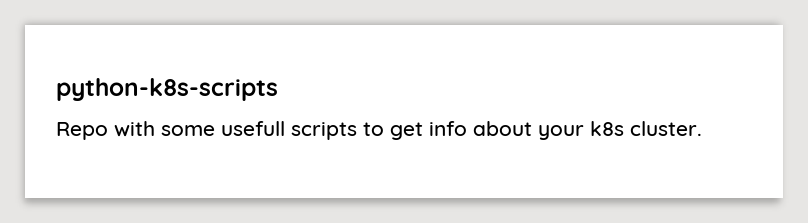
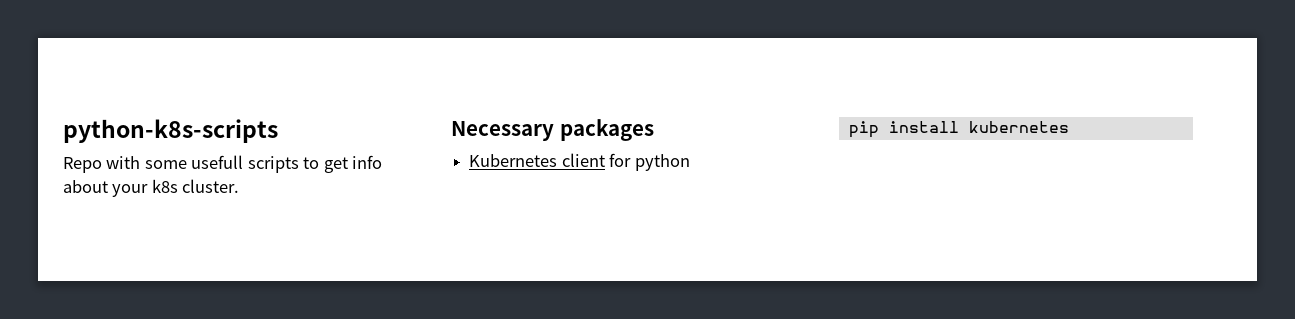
+ Necessary packages
+ Kubernetes client for python
+ pip install kubernetes

